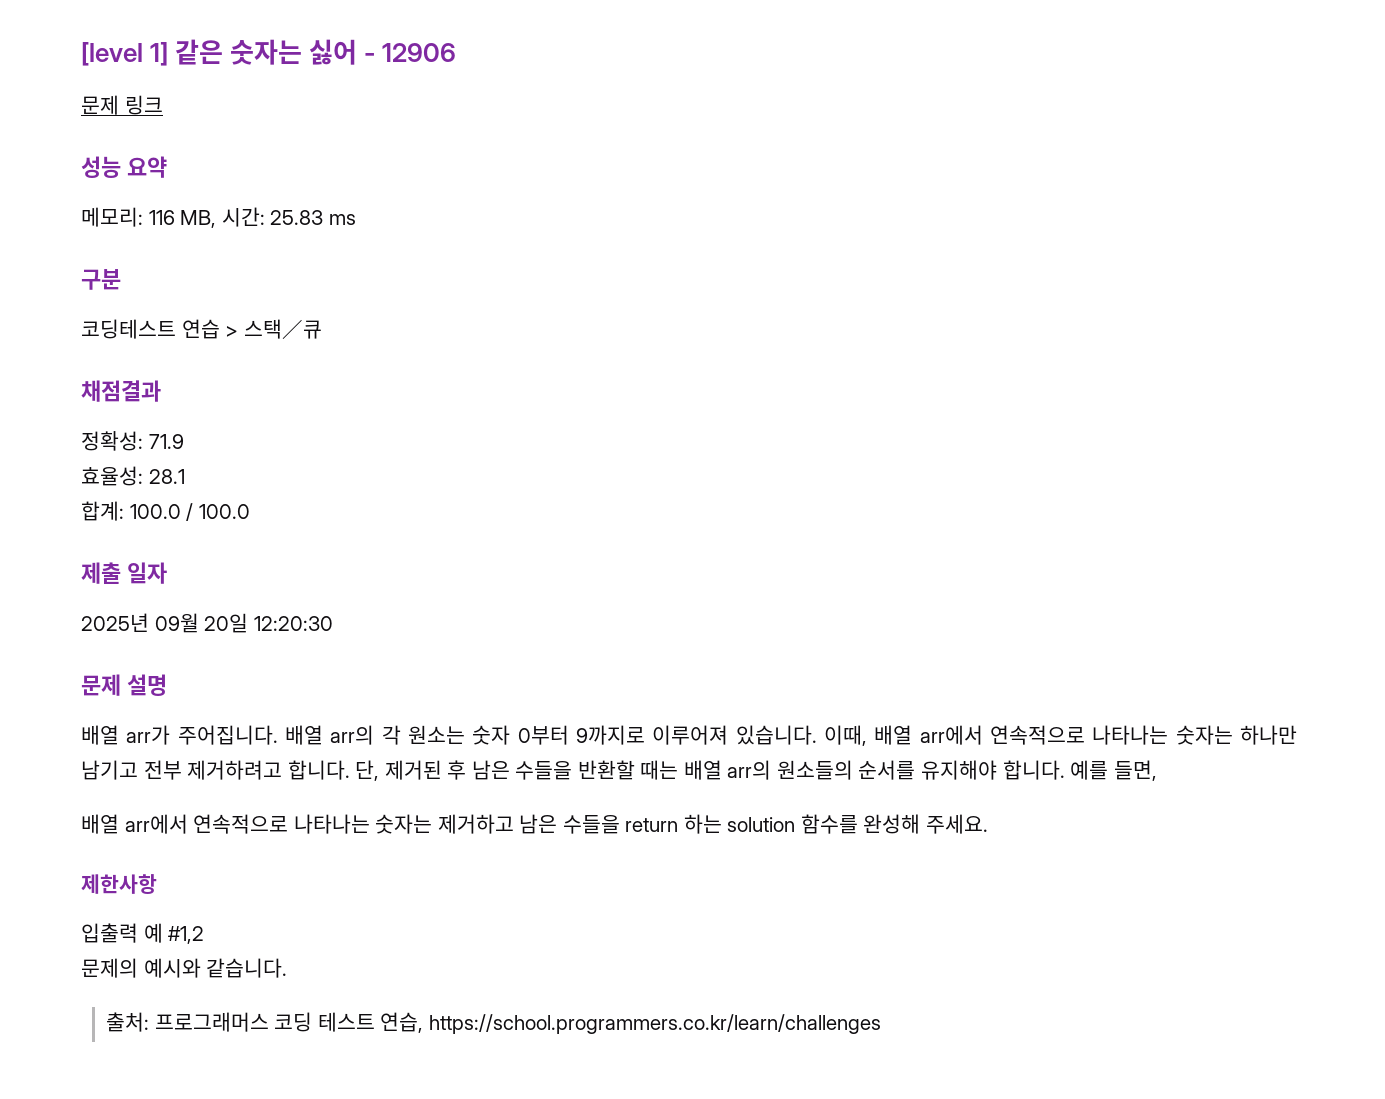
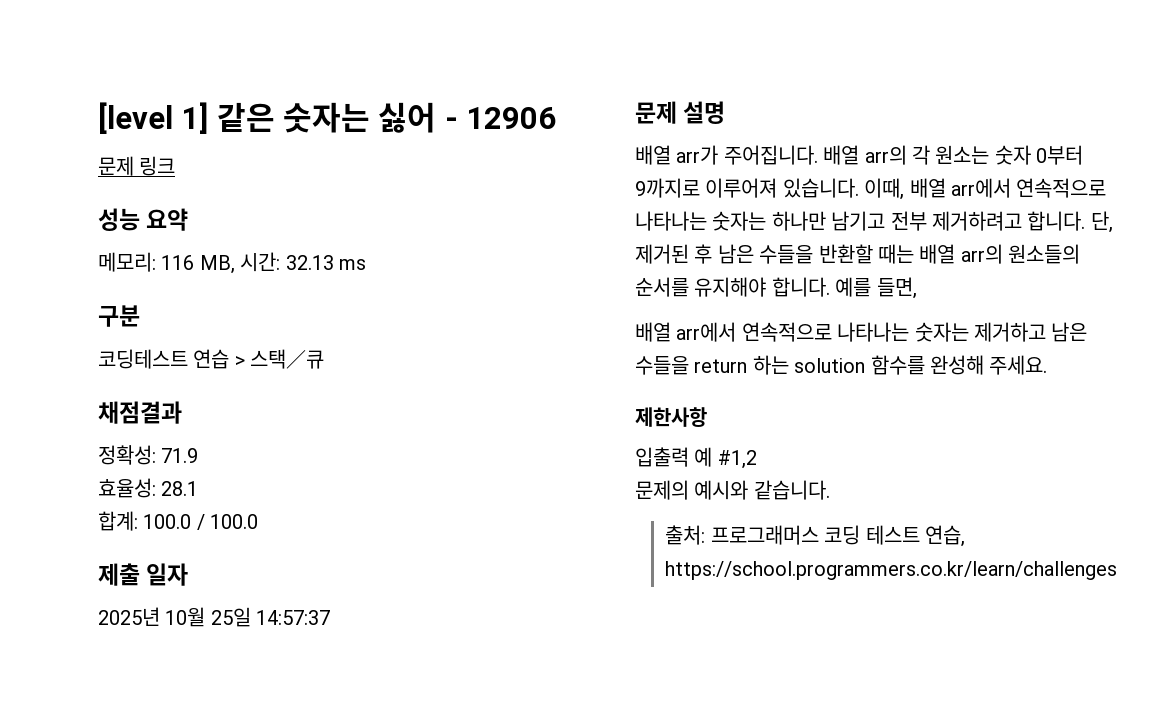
- 메모리: 116 MB, 시간: 25.83 ms
+ 메모리: 116 MB, 시간: 32.13 ms
- 2025년 09월 20일 12:20:30
+ 2025년 10월 25일 14:57:37

